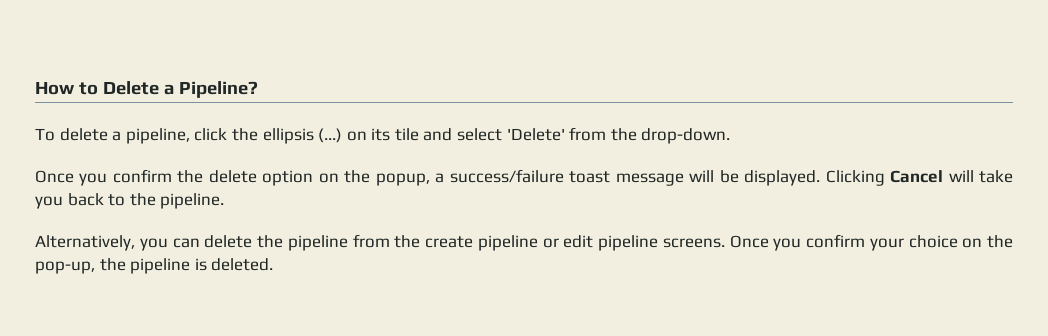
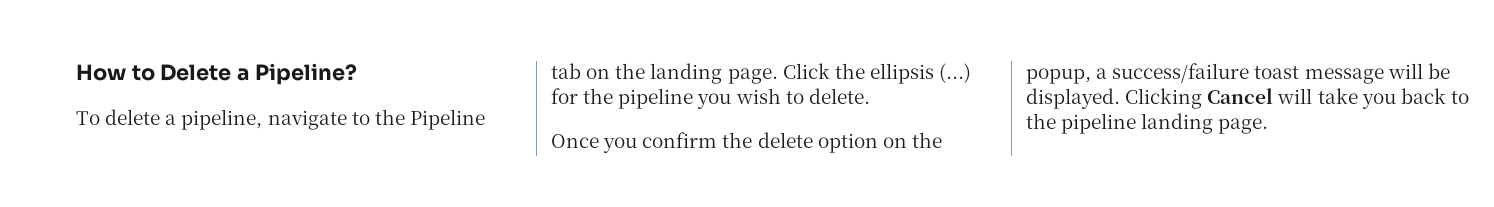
- To delete a pipeline, click the ellipsis (...) on its tile and select 'Delete' from the drop-down.
+ To delete a pipeline, navigate to the Pipeline tab on the landing page. Click the ellipsis (...) for the pipeline you wish to delete.
- Clicking Cancel will take you back to the pipeline.
- Alternatively, you can delete the pipeline from the create pipeline or edit pipeline screens. Once you confirm your choice on the pop-up, the pipeline is deleted.
+ Clicking Cancel will take you back to the pipeline landing page.

